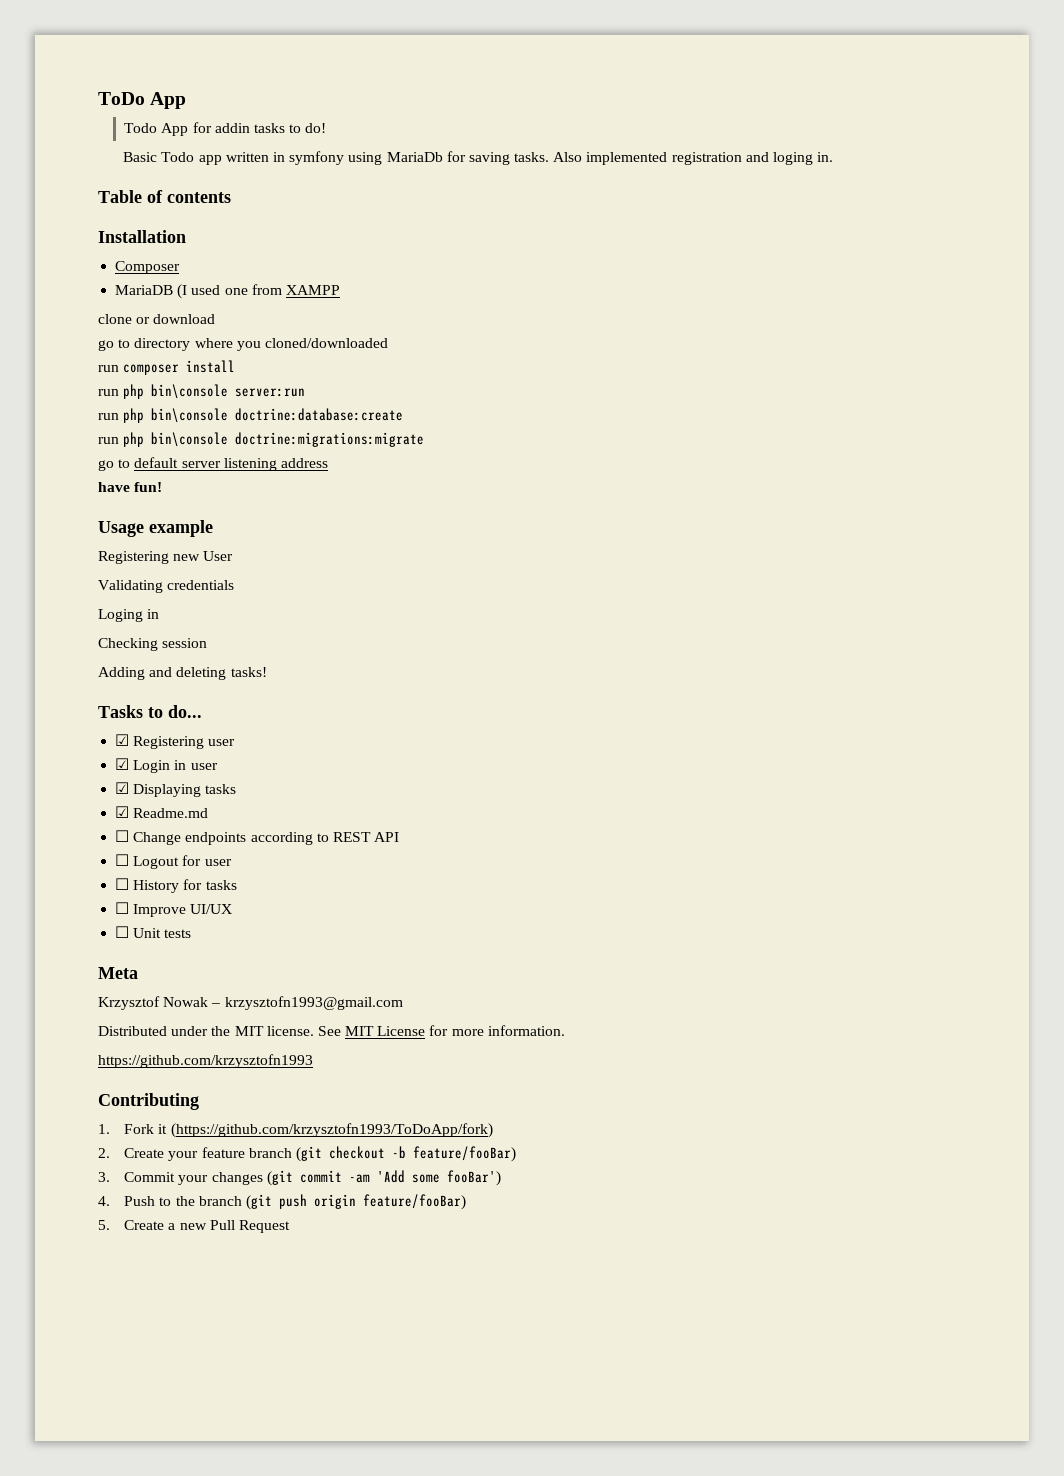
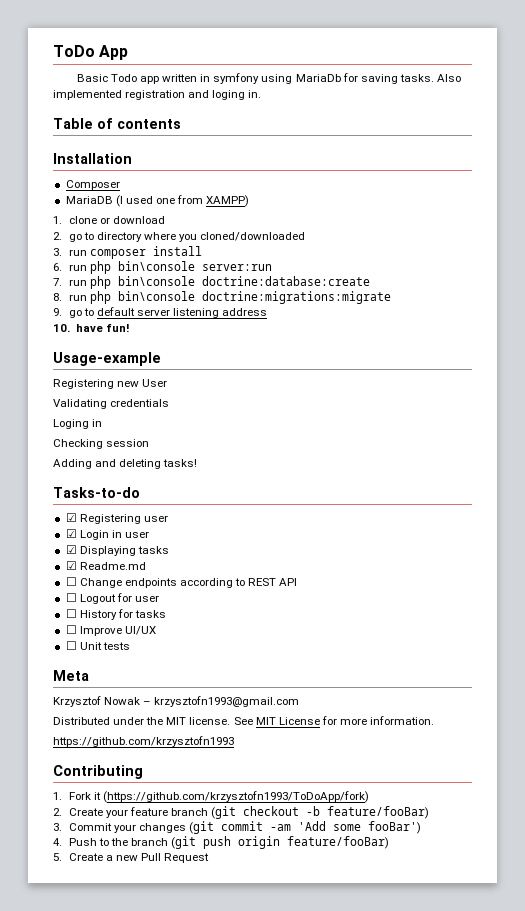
- Todo App for addin tasks to do!
- MariaDB (I used one from XAMPP
- clone or download
+ MariaDB (I used one from XAMPP)
+ 1. clone or download
- go to directory where you cloned/downloaded
+ 2. go to directory where you cloned/downloaded
- run composer install
+ 3. run composer install
- run php bin\console server:run
+ 6. run php bin\console server:run
- run php bin\console doctrine:database:create
+ 7. run php bin\console doctrine:database:create
- run php bin\console doctrine:migrations:migrate
+ 8. run php bin\console doctrine:migrations:migrate
- go to default server listening address
+ 9. go to default server listening address
- have fun!
+ 10. have fun!
- Usage example
+ Usage-example
- Tasks to do...
+ Tasks-to-do

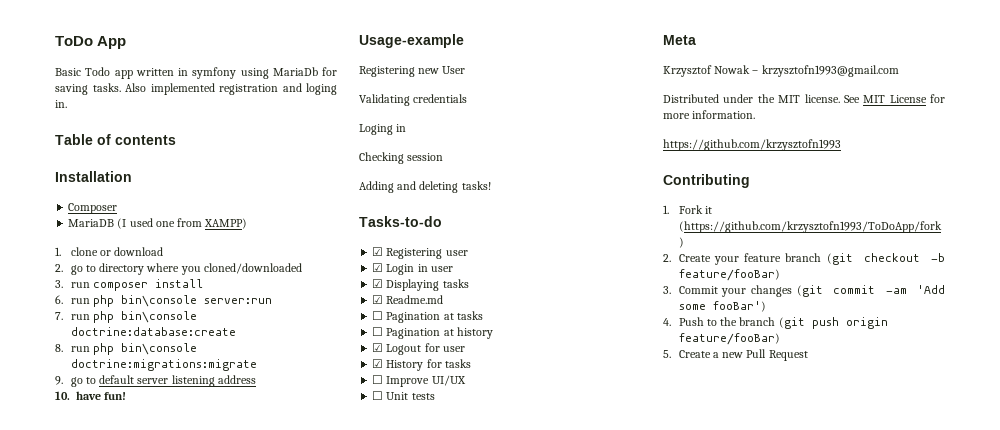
- ☐ Change endpoints according to REST API
- ☐ Logout for user
+ ☐ Pagination at tasks
+ ☐ Pagination at history
+ ☑ Logout for user
- ☐ History for tasks
+ ☑ History for tasks

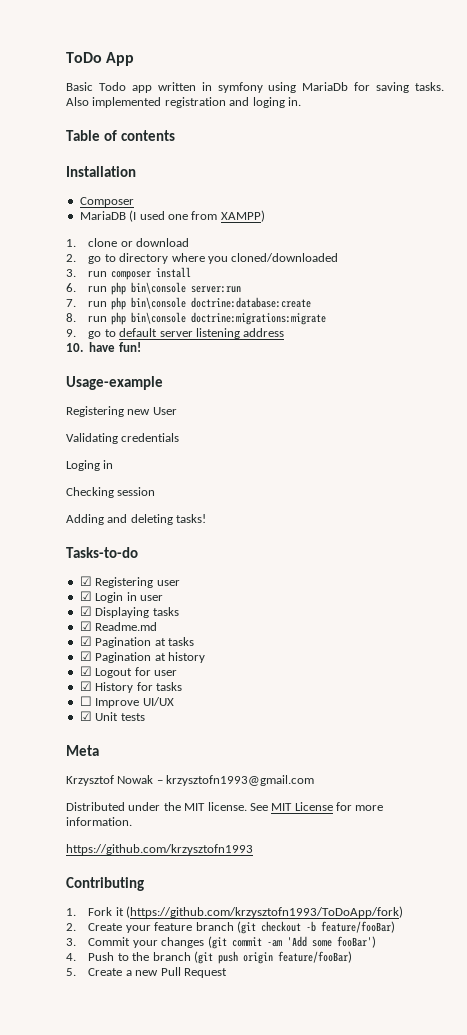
- ☐ Pagination at tasks
+ ☑ Pagination at tasks
- ☐ Pagination at history
+ ☑ Pagination at history
- ☐ Unit tests
+ ☑ Unit tests

